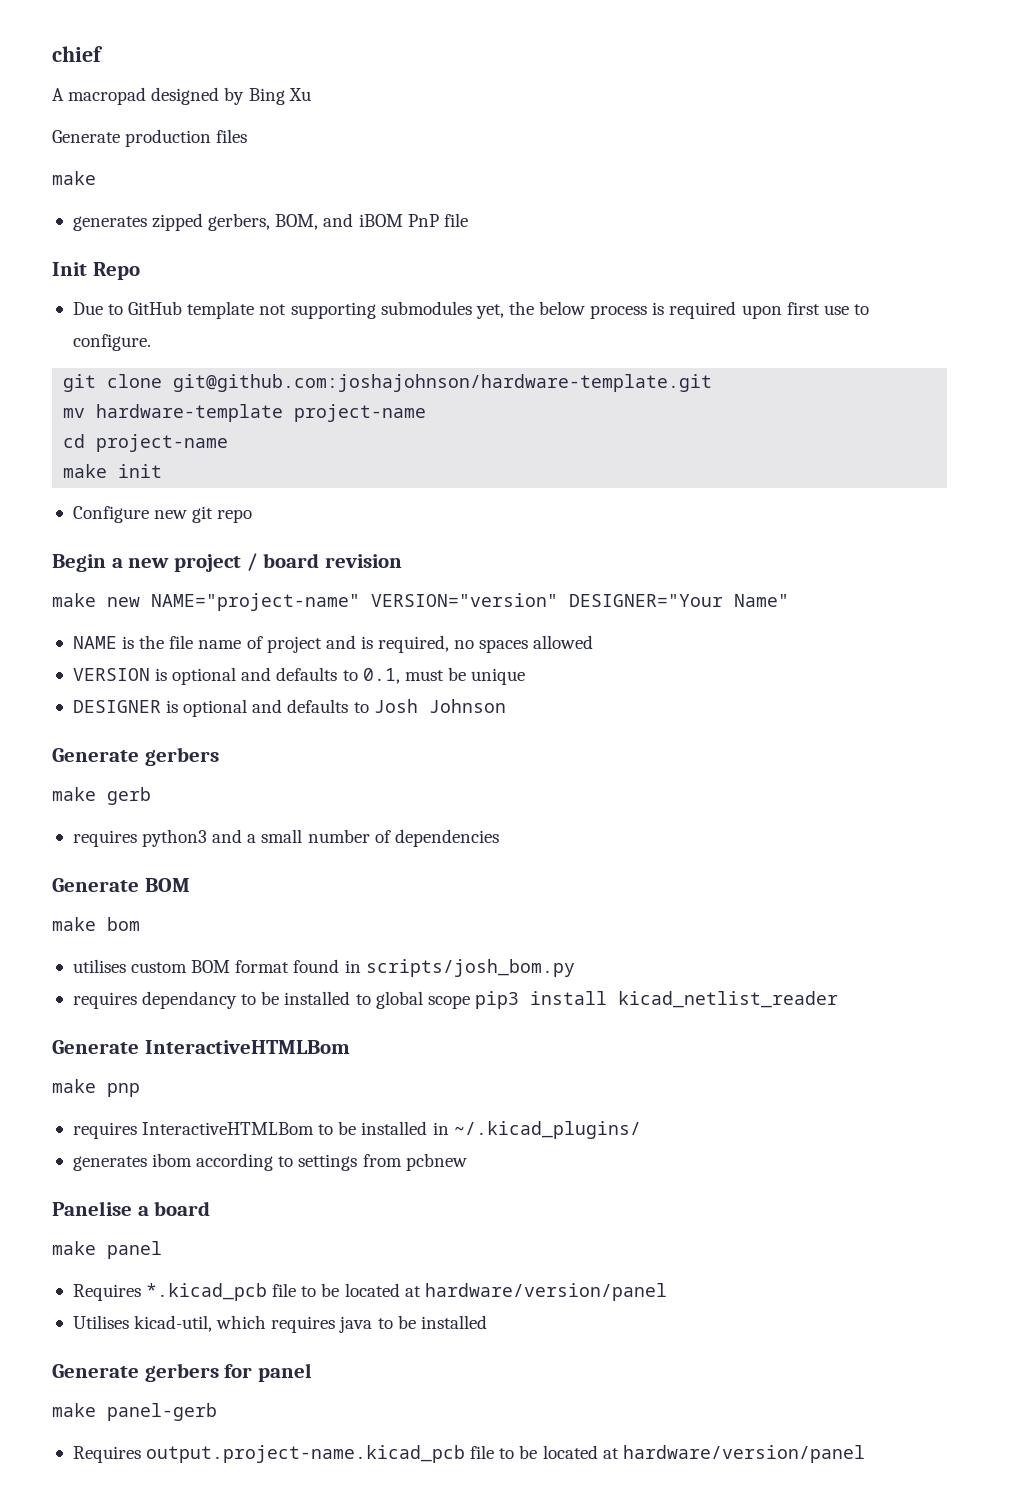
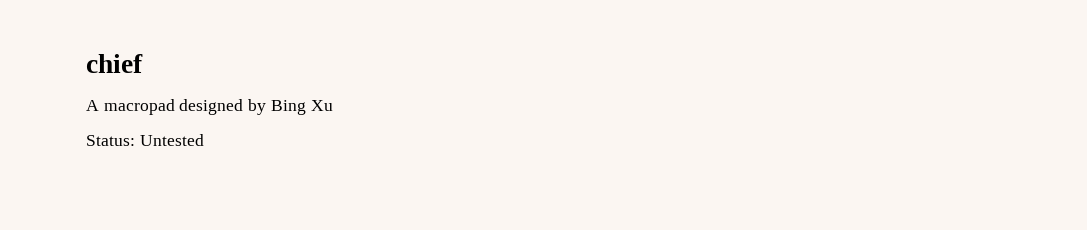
- Generate production files
- make
- generates zipped gerbers, BOM, and iBOM PnP file
- Init Repo
- Due to GitHub template not supporting submodules yet, the below process is required upon first use to configure.
- git clone git@github.com:joshajohnson/hardware-template.git
- mv hardware-template project-name
- cd project-name
- make init
- Configure new git repo
- Begin a new project / board revision
- make new NAME="project-name" VERSION="version" DESIGNER="Your Name"
- NAME is the file name of project and is required, no spaces allowed
- VERSION is optional and defaults to 0.1, must be unique
- DESIGNER is optional and defaults to Josh Johnson
- Generate gerbers
- make gerb
- requires python3 and a small number of dependencies
- Generate BOM
- make bom
- utilises custom BOM format found in scripts/josh_bom.py
- requires dependancy to be installed to global scope pip3 install kicad_netlist_reader
- Generate InteractiveHTMLBom
- make pnp
- requires InteractiveHTMLBom to be installed in ~/.kicad_plugins/
- generates ibom according to settings from pcbnew
- Panelise a board
- make panel
- Requires *.kicad_pcb file to be located at hardware/version/panel
- Utilises kicad-util, which requires java to be installed
- Generate gerbers for panel
- make panel-gerb
- Requires output.project-name.kicad_pcb file to be located at hardware/version/panel
+ Status: Untested

